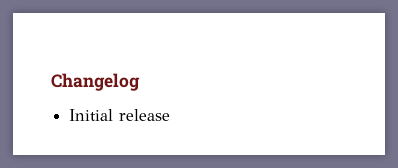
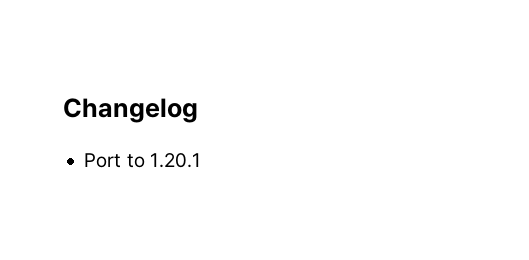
- Initial release
+ Port to 1.20.1

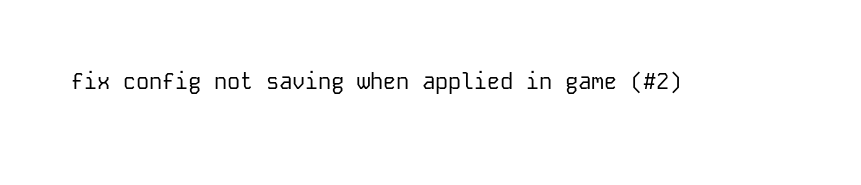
- Changelog
- Port to 1.20.1
+ fix config not saving when applied in game (#2)

